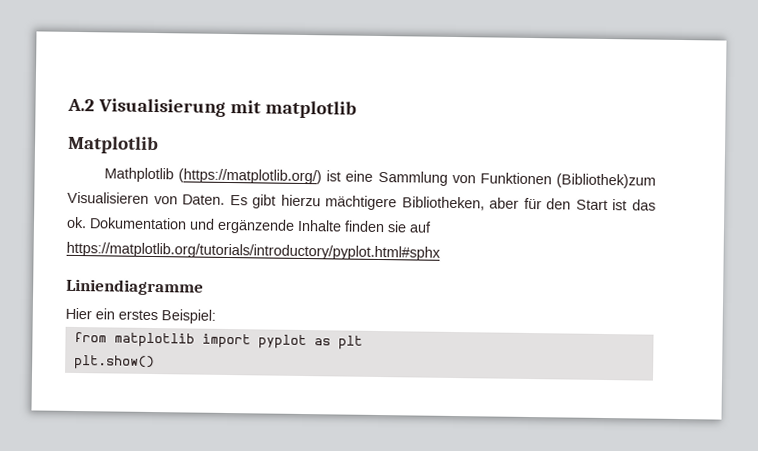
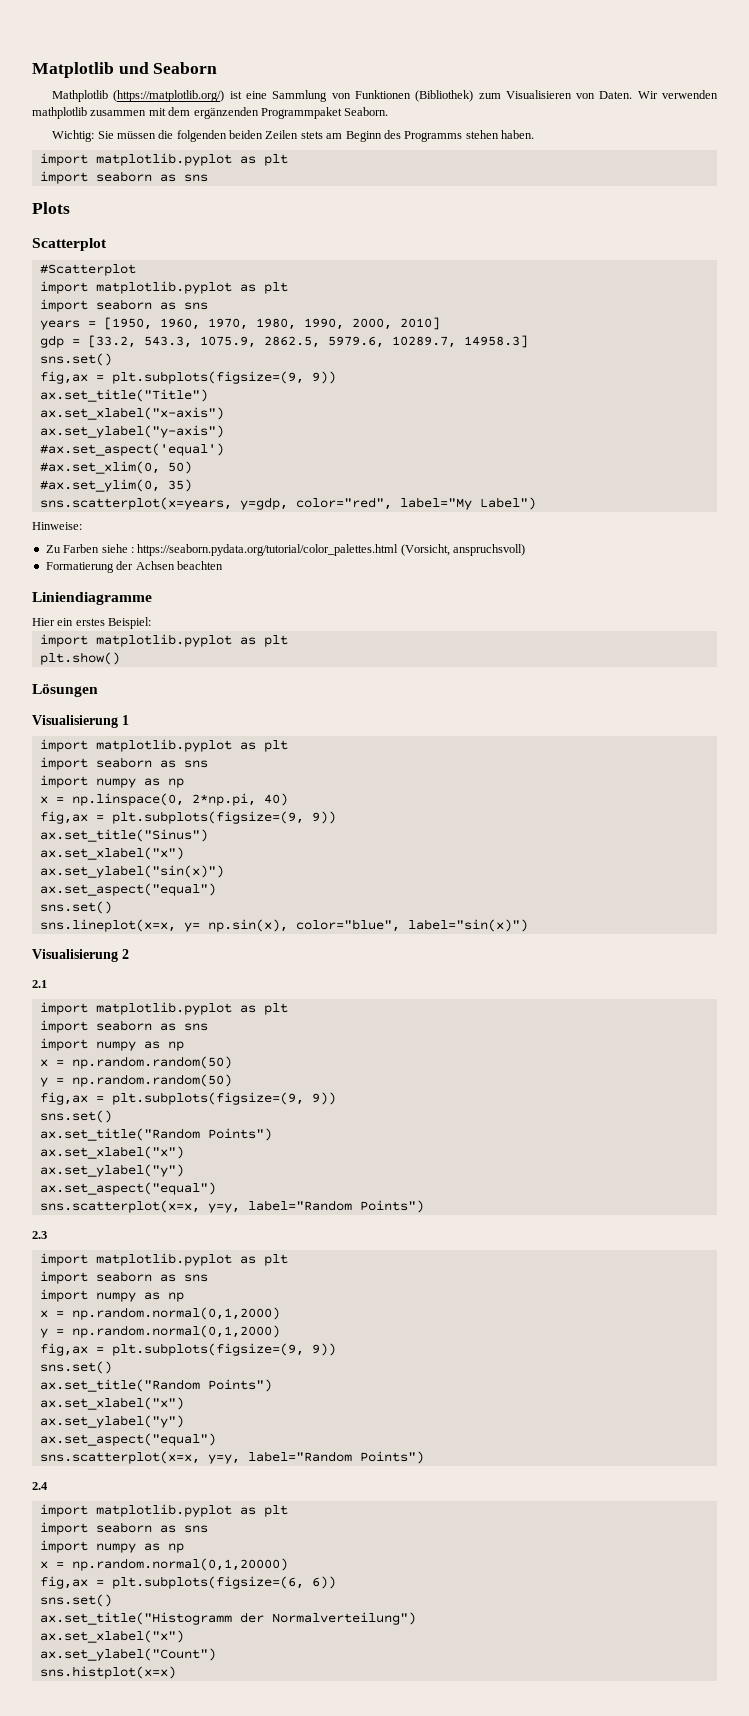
- A.2 Visualisierung mit matplotlib
- Matplotlib
+ Matplotlib und Seaborn
- Mathplotlib (https://matplotlib.org/) ist eine Sammlung von Funktionen (Bibliothek)zum Visualisieren von Daten.
+ Mathplotlib (https://matplotlib.org/) ist eine Sammlung von Funktionen (Bibliothek) zum Visualisieren von Daten.
- Es gibt hierzu mächtigere Bibliotheken, aber für den Start ist das ok. Dokumentation und ergänzende Inhalte finden sie auf https://matplotlib.org/tutorials/introductory/pyplot.html#sphx
+ Wir verwenden mathplotlib zusammen mit dem ergänzenden Programmpaket Seaborn.
+ Wichtig: Sie müssen die folgenden beiden Zeilen stets am Beginn des Programms stehen haben.
+ import matplotlib.pyplot as plt
+ import seaborn as sns
+ Plots
+ Scatterplot
+ #Scatterplot
+ import matplotlib.pyplot as plt
+ import seaborn as sns
+ years = [1950, 1960, 1970, 1980, 1990, 2000, 2010]
+ gdp = [33.2, 543.3, 1075.9, 2862.5, 5979.6, 10289.7, 14958.3]
+ sns.set()
+ fig,ax = plt.subplots(figsize=(9, 9))
+ ax.set_title("Title")
+ ax.set_xlabel("x-axis")
+ ax.set_ylabel("y-axis")
+ #ax.set_aspect('equal')
+ #ax.set_xlim(0, 50)
+ #ax.set_ylim(0, 35)
+ sns.scatterplot(x=years, y=gdp, color="red", label="My Label")
+ Hinweise:
+ Zu Farben siehe : https://seaborn.pydata.org/tutorial/color_palettes.html (Vorsicht, anspruchsvoll)
+ Formatierung der Achsen beachten
  Hier ein erstes Beispiel:
- from matplotlib import pyplot as plt
+ import matplotlib.pyplot as plt
+ Lösungen
+ Visualisierung 1
+ import matplotlib.pyplot as plt
+ import seaborn as sns
+ import numpy as np
+ x = np.linspace(0, 2*np.pi, 40)
+ fig,ax = plt.subplots(figsize=(9, 9))
+ ax.set_title("Sinus")
+ ax.set_xlabel("x")
+ ax.set_ylabel("sin(x)")
+ ax.set_aspect("equal")
+ sns.set()
+ sns.lineplot(x=x, y= np.sin(x), color="blue", label="sin(x)")
+ Visualisierung 2
+ 2.1
+ import matplotlib.pyplot as plt
+ import seaborn as sns
+ import numpy as np
+ x = np.random.random(50)
+ y = np.random.random(50)
+ fig,ax = plt.subplots(figsize=(9, 9))
+ sns.set()
+ ax.set_title("Random Points")
+ ax.set_xlabel("x")
+ ax.set_ylabel("y")
+ ax.set_aspect("equal")
+ sns.scatterplot(x=x, y=y, label="Random Points")
+ 2.3
+ import matplotlib.pyplot as plt
+ import seaborn as sns
+ import numpy as np
+ x = np.random.normal(0,1,2000)
+ y = np.random.normal(0,1,2000)
+ fig,ax = plt.subplots(figsize=(9, 9))
+ sns.set()
+ ax.set_title("Random Points")
+ ax.set_xlabel("x")
+ ax.set_ylabel("y")
+ ax.set_aspect("equal")
+ sns.scatterplot(x=x, y=y, label="Random Points")
+ 2.4
+ import matplotlib.pyplot as plt
+ import seaborn as sns
+ import numpy as np
+ x = np.random.normal(0,1,20000)
+ fig,ax = plt.subplots(figsize=(6, 6))
+ sns.set()
+ ax.set_title("Histogramm der Normalverteilung")
+ ax.set_xlabel("x")
+ ax.set_ylabel("Count")
+ sns.histplot(x=x)

